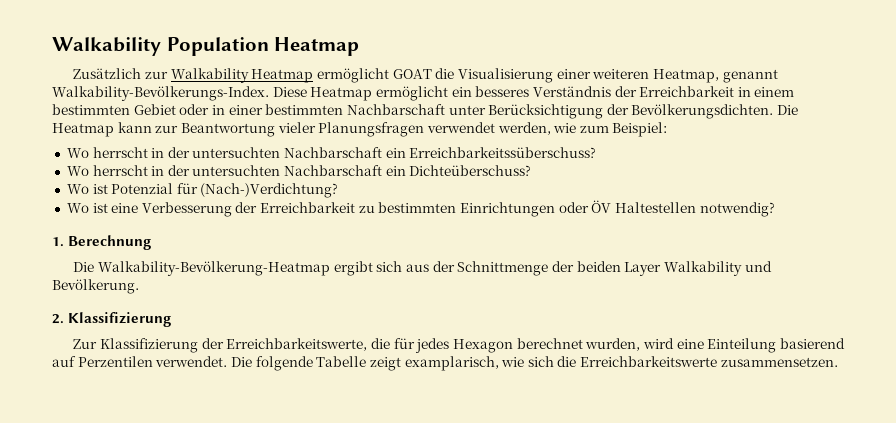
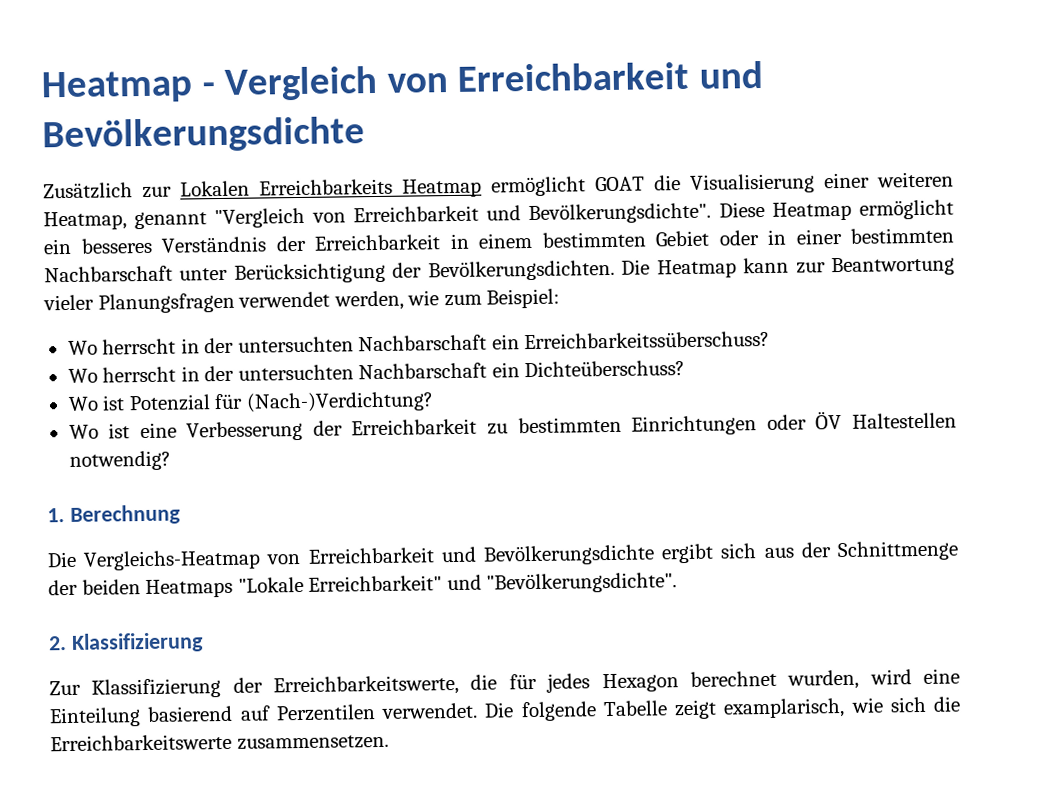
- Walkability Population Heatmap
+ Heatmap - Vergleich von Erreichbarkeit und Bevölkerungsdichte
- Zusätzlich zur Walkability Heatmap ermöglicht GOAT die Visualisierung einer weiteren Heatmap, genannt Walkability-Bevölkerungs-Index.
+ Zusätzlich zur Lokalen Erreichbarkeits Heatmap ermöglicht GOAT die Visualisierung einer weiteren Heatmap, genannt "Vergleich von Erreichbarkeit und Bevölkerungsdichte".
- Die Walkability-Bevölkerung-Heatmap ergibt sich aus der Schnittmenge der beiden Layer Walkability und Bevölkerung.
+ Die Vergleichs-Heatmap von Erreichbarkeit und Bevölkerungsdichte ergibt sich aus der Schnittmenge der beiden Heatmaps "Lokale Erreichbarkeit" und "Bevölkerungsdichte".

